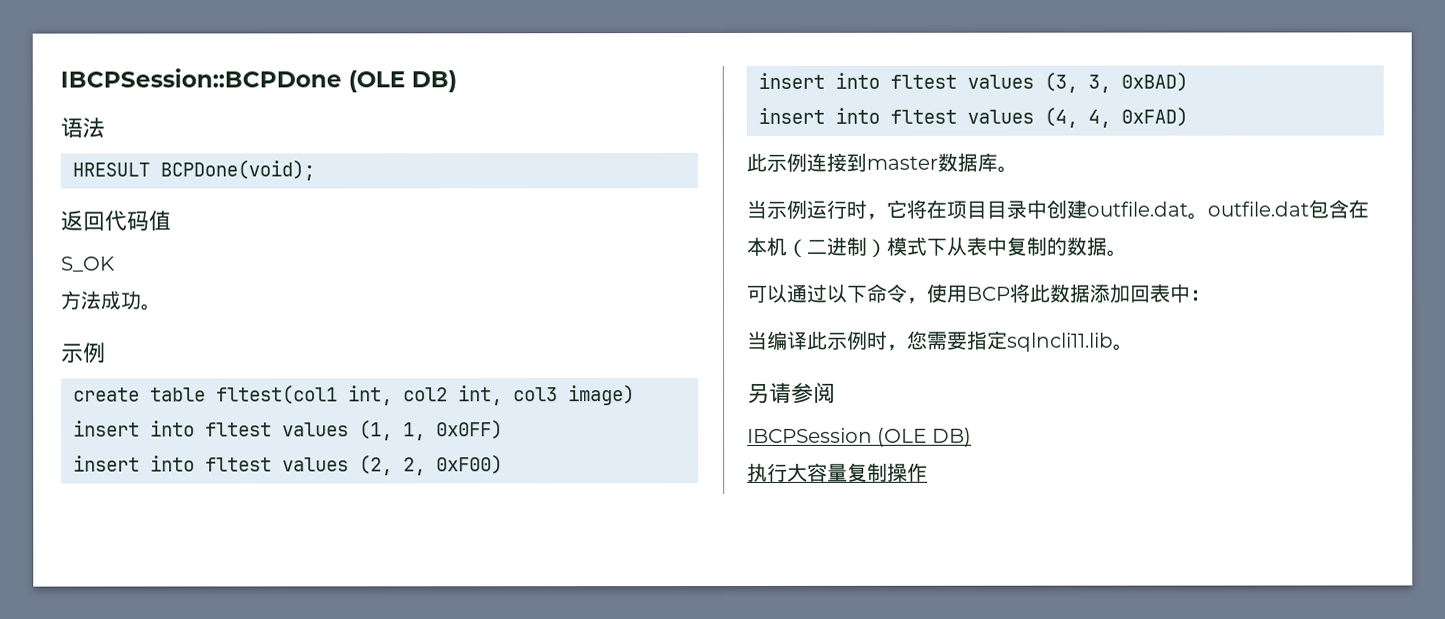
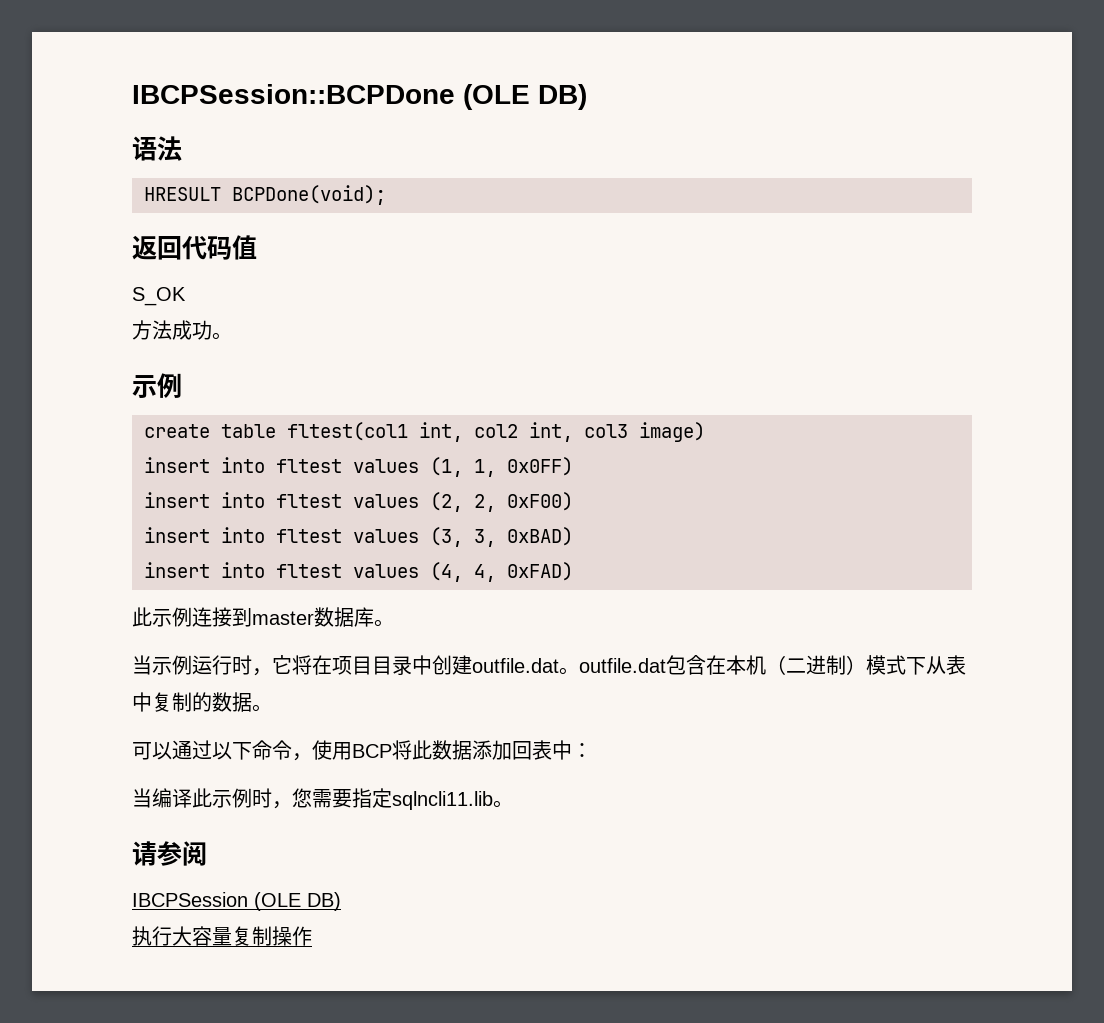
- 另请参阅
+ 请参阅

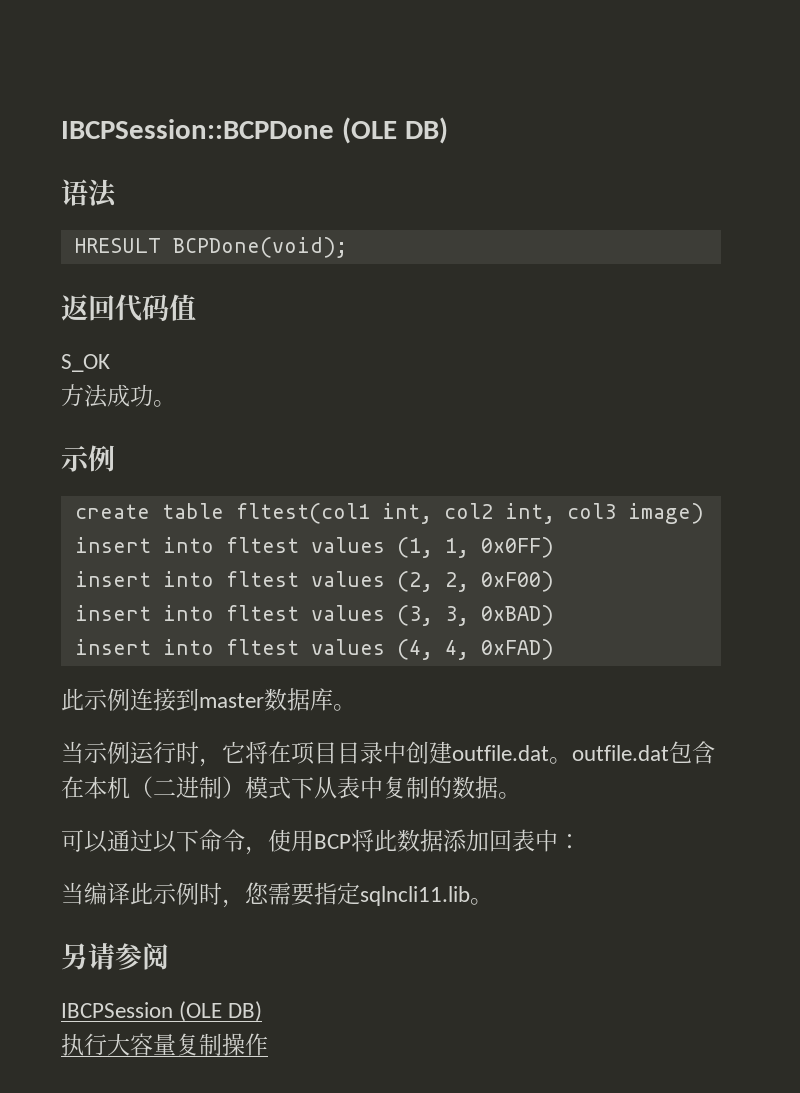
- 请参阅
+ 另请参阅

